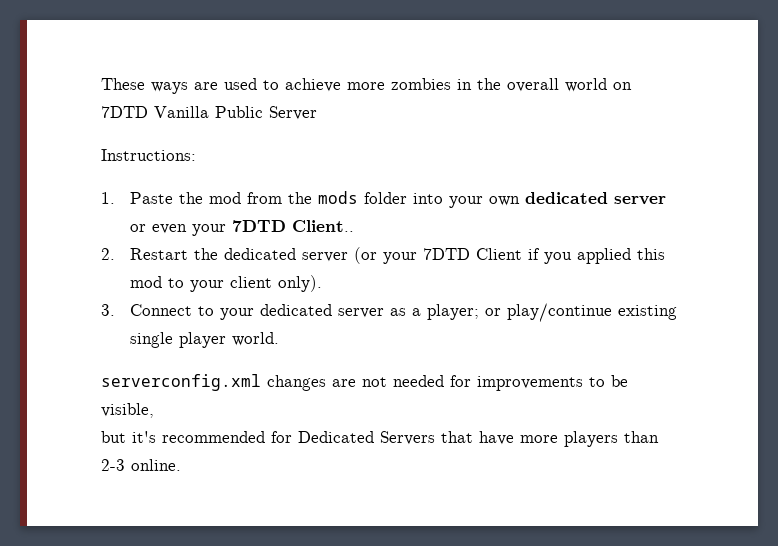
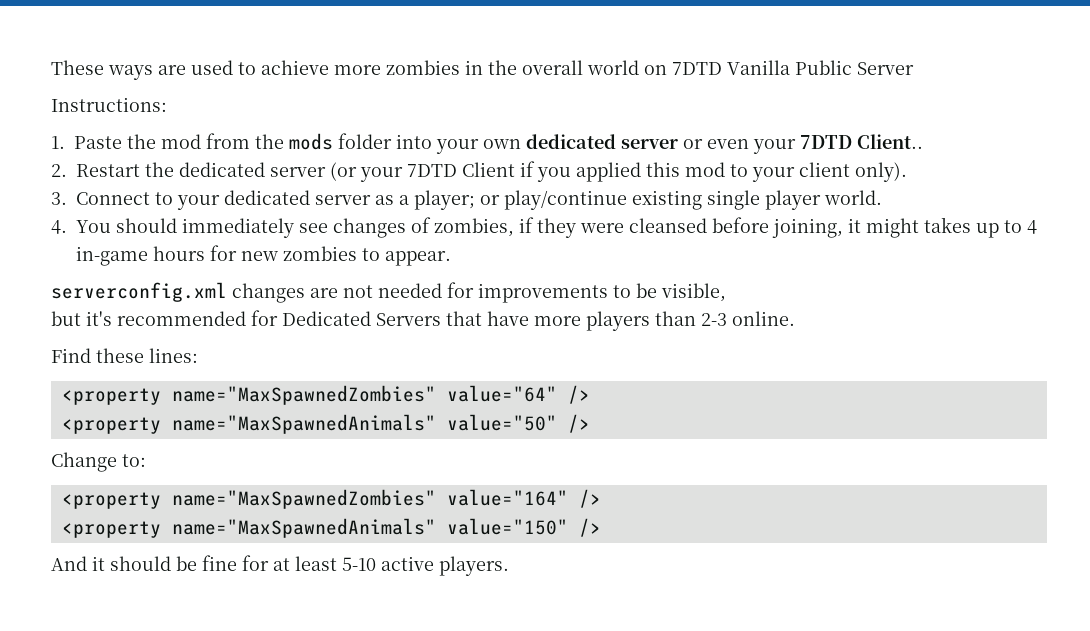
+ 4. You should immediately see changes of zombies, if they were cleansed before joining, it might takes up to 4 in-game hours for new zombies to appear.
+ Find these lines:
+ <property name="MaxSpawnedZombies" value="64" />
+ <property name="MaxSpawnedAnimals" value="50" />
+ Change to:
+ <property name="MaxSpawnedZombies" value="164" />
+ <property name="MaxSpawnedAnimals" value="150" />
+ And it should be fine for at least 5-10 active players.

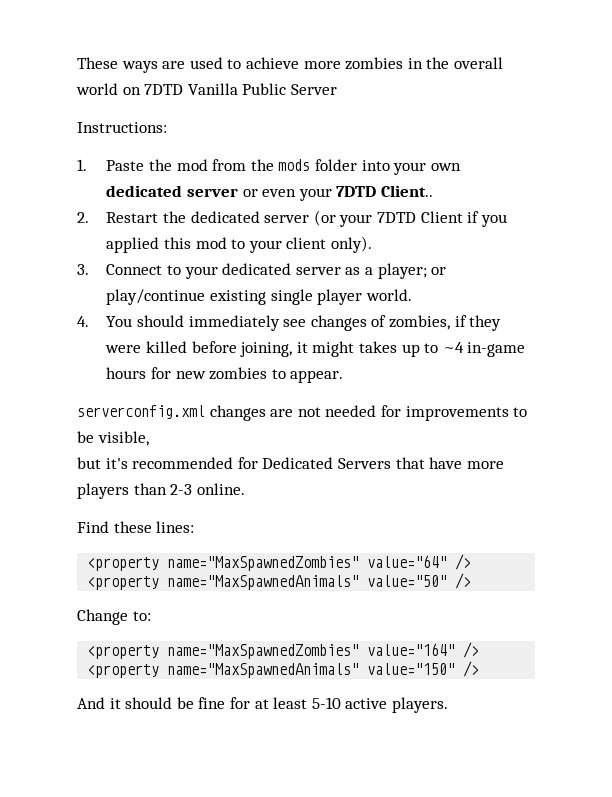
- 4. You should immediately see changes of zombies, if they were cleansed before joining, it might takes up to 4 in-game hours for new zombies to appear.
+ 4. You should immediately see changes of zombies, if they were killed before joining, it might takes up to ~4 in-game hours for new zombies to appear.

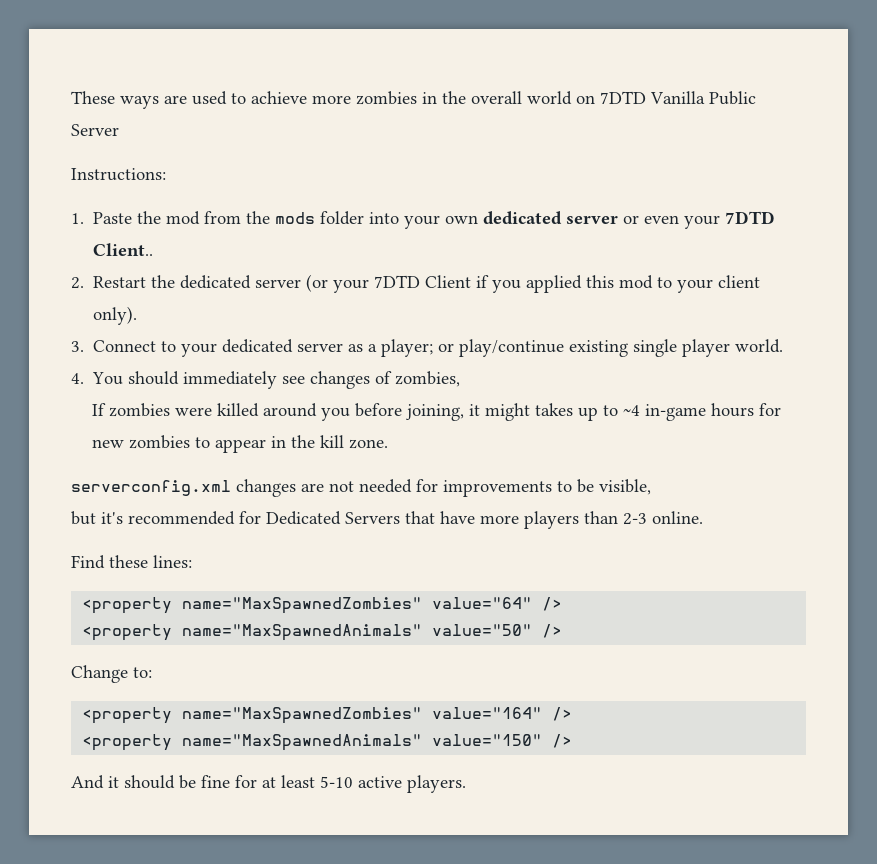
- 4. You should immediately see changes of zombies, if they were killed before joining, it might takes up to ~4 in-game hours for new zombies to appear.
+ 4. You should immediately see changes of zombies,
+ If zombies were killed around you before joining, it might takes up to ~4 in-game hours for new zombies to appear in the kill zone.

